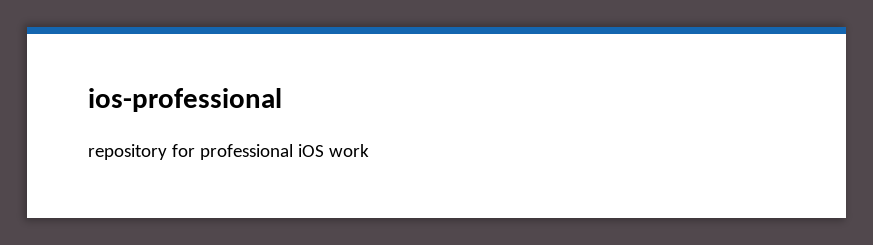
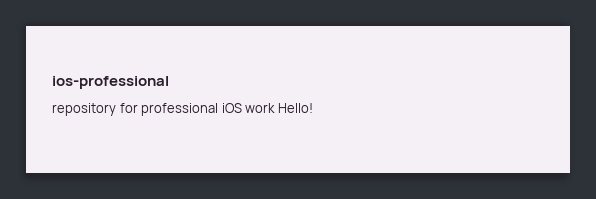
- repository for professional iOS work
+ repository for professional iOS work Hello!

